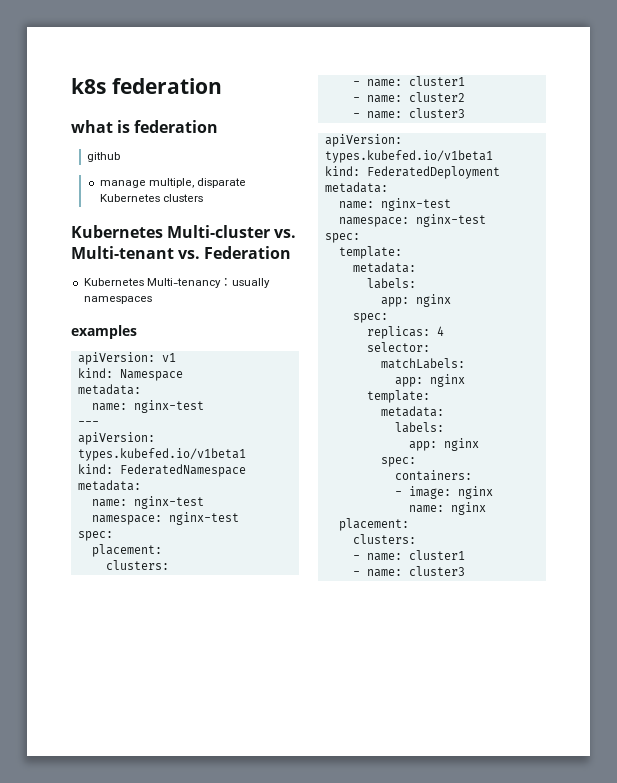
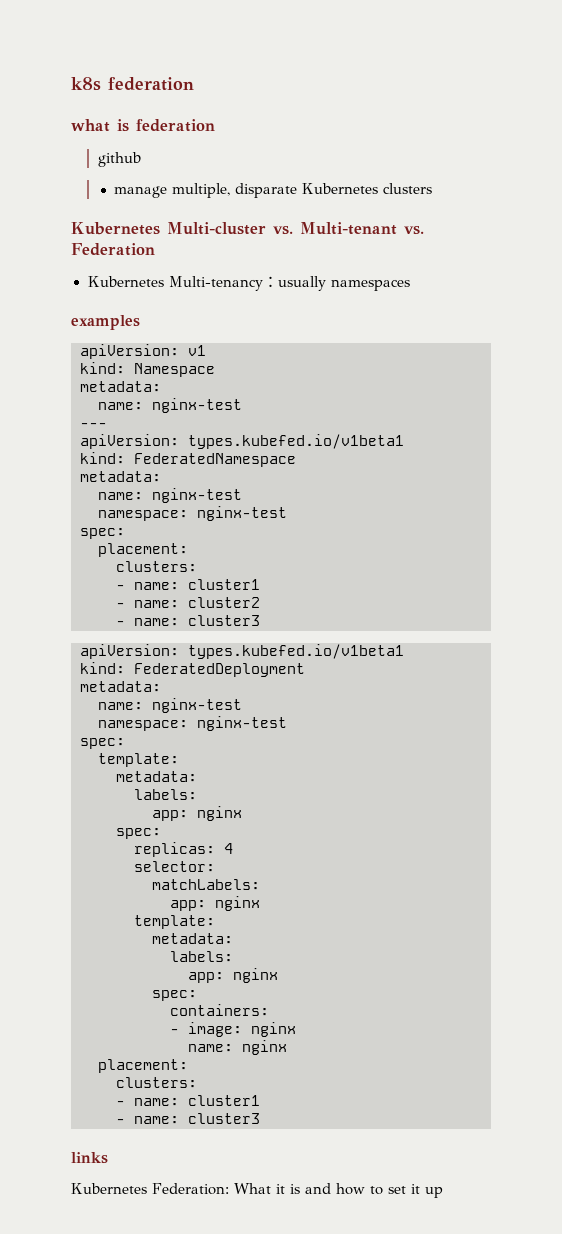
+ links
+ Kubernetes Federation: What it is and how to set it up

